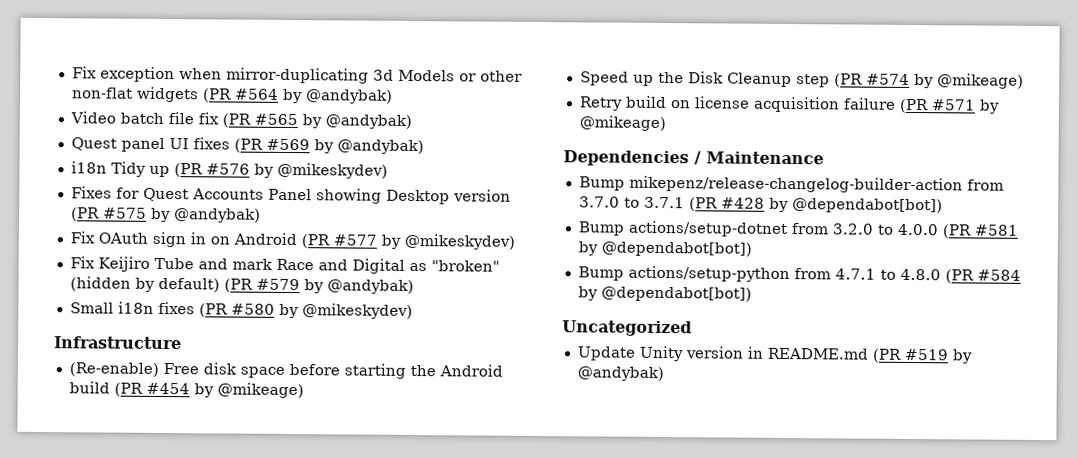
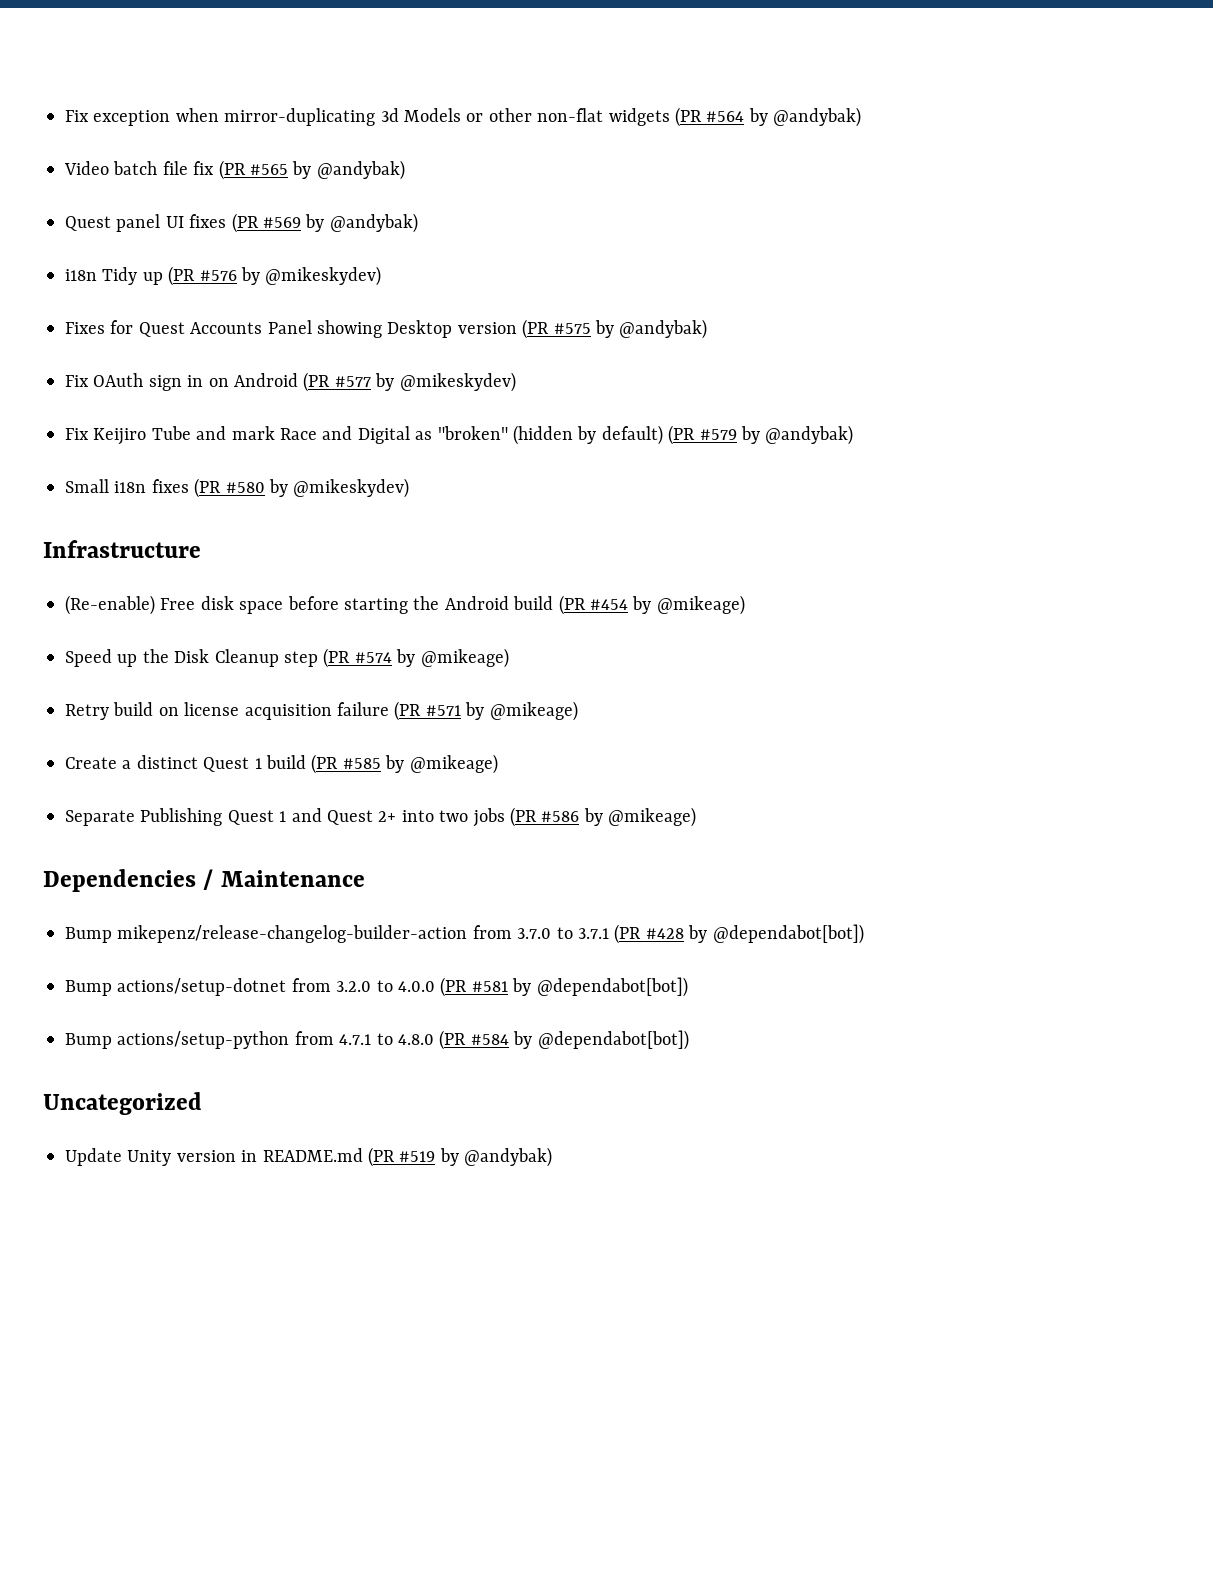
+ Create a distinct Quest 1 build (PR #585 by @mikeage)
+ Separate Publishing Quest 1 and Quest 2+ into two jobs (PR #586 by @mikeage)

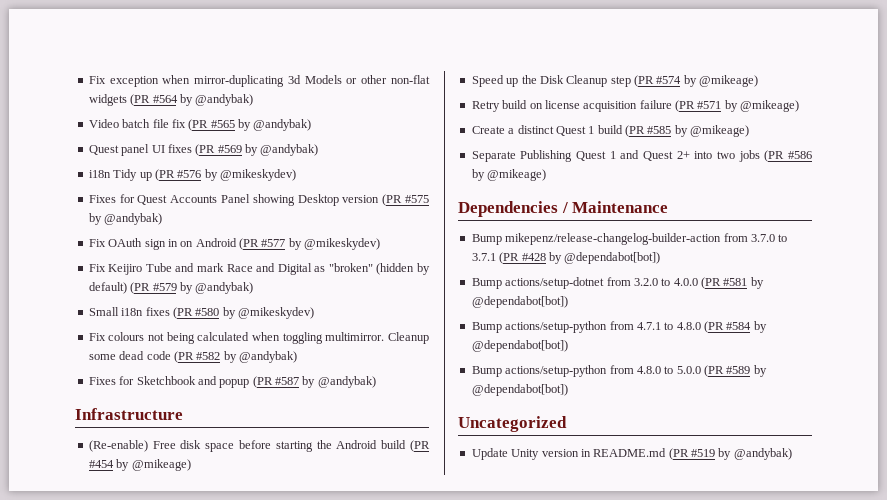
+ Fix colours not being calculated when toggling multimirror. Cleanup some dead code (PR #582 by @andybak)
+ Fixes for Sketchbook and popup (PR #587 by @andybak)
+ Bump actions/setup-python from 4.8.0 to 5.0.0 (PR #589 by @dependabot[bot])

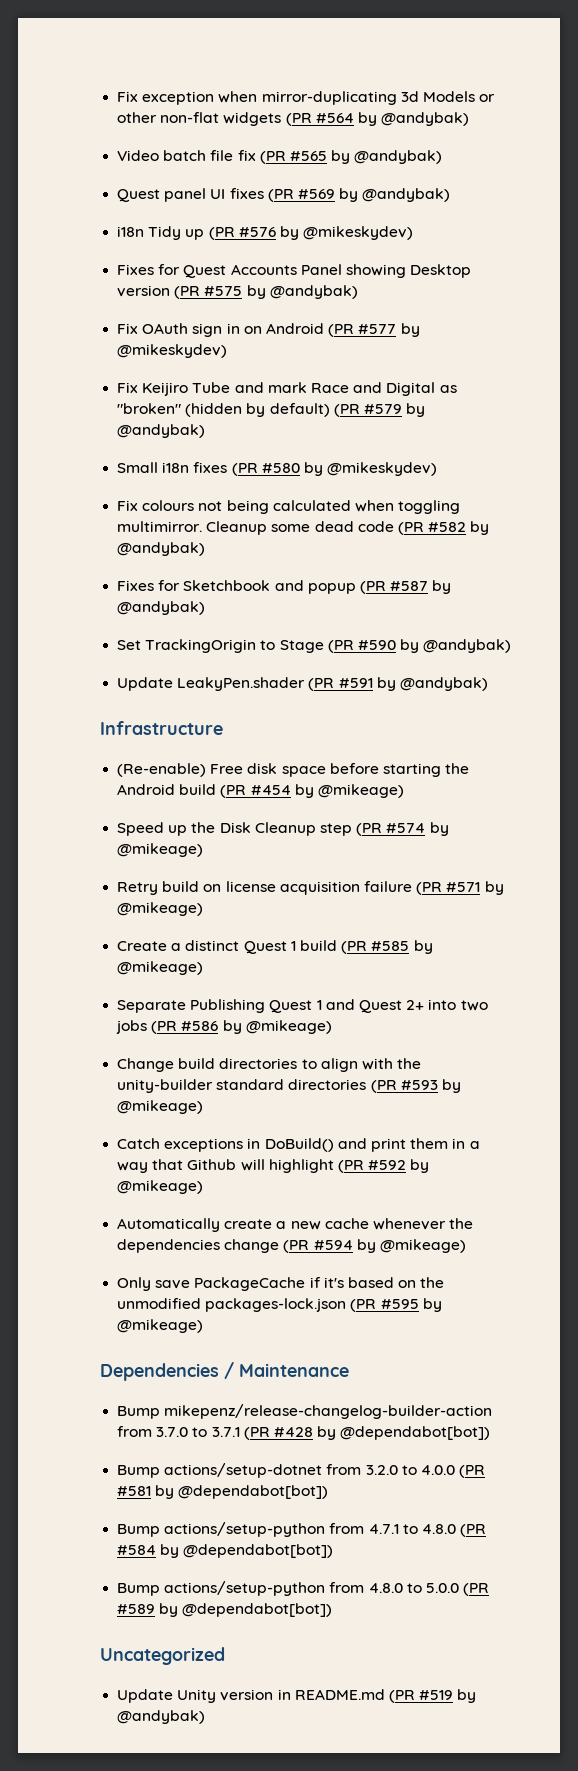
+ Set TrackingOrigin to Stage (PR #590 by @andybak)
+ Update LeakyPen.shader (PR #591 by @andybak)
+ Change build directories to align with the unity-builder standard directories (PR #593 by @mikeage)
+ Catch exceptions in DoBuild() and print them in a way that Github will highlight (PR #592 by @mikeage)
+ Automatically create a new cache whenever the dependencies change (PR #594 by @mikeage)
+ Only save PackageCache if it's based on the unmodified packages-lock.json (PR #595 by @mikeage)

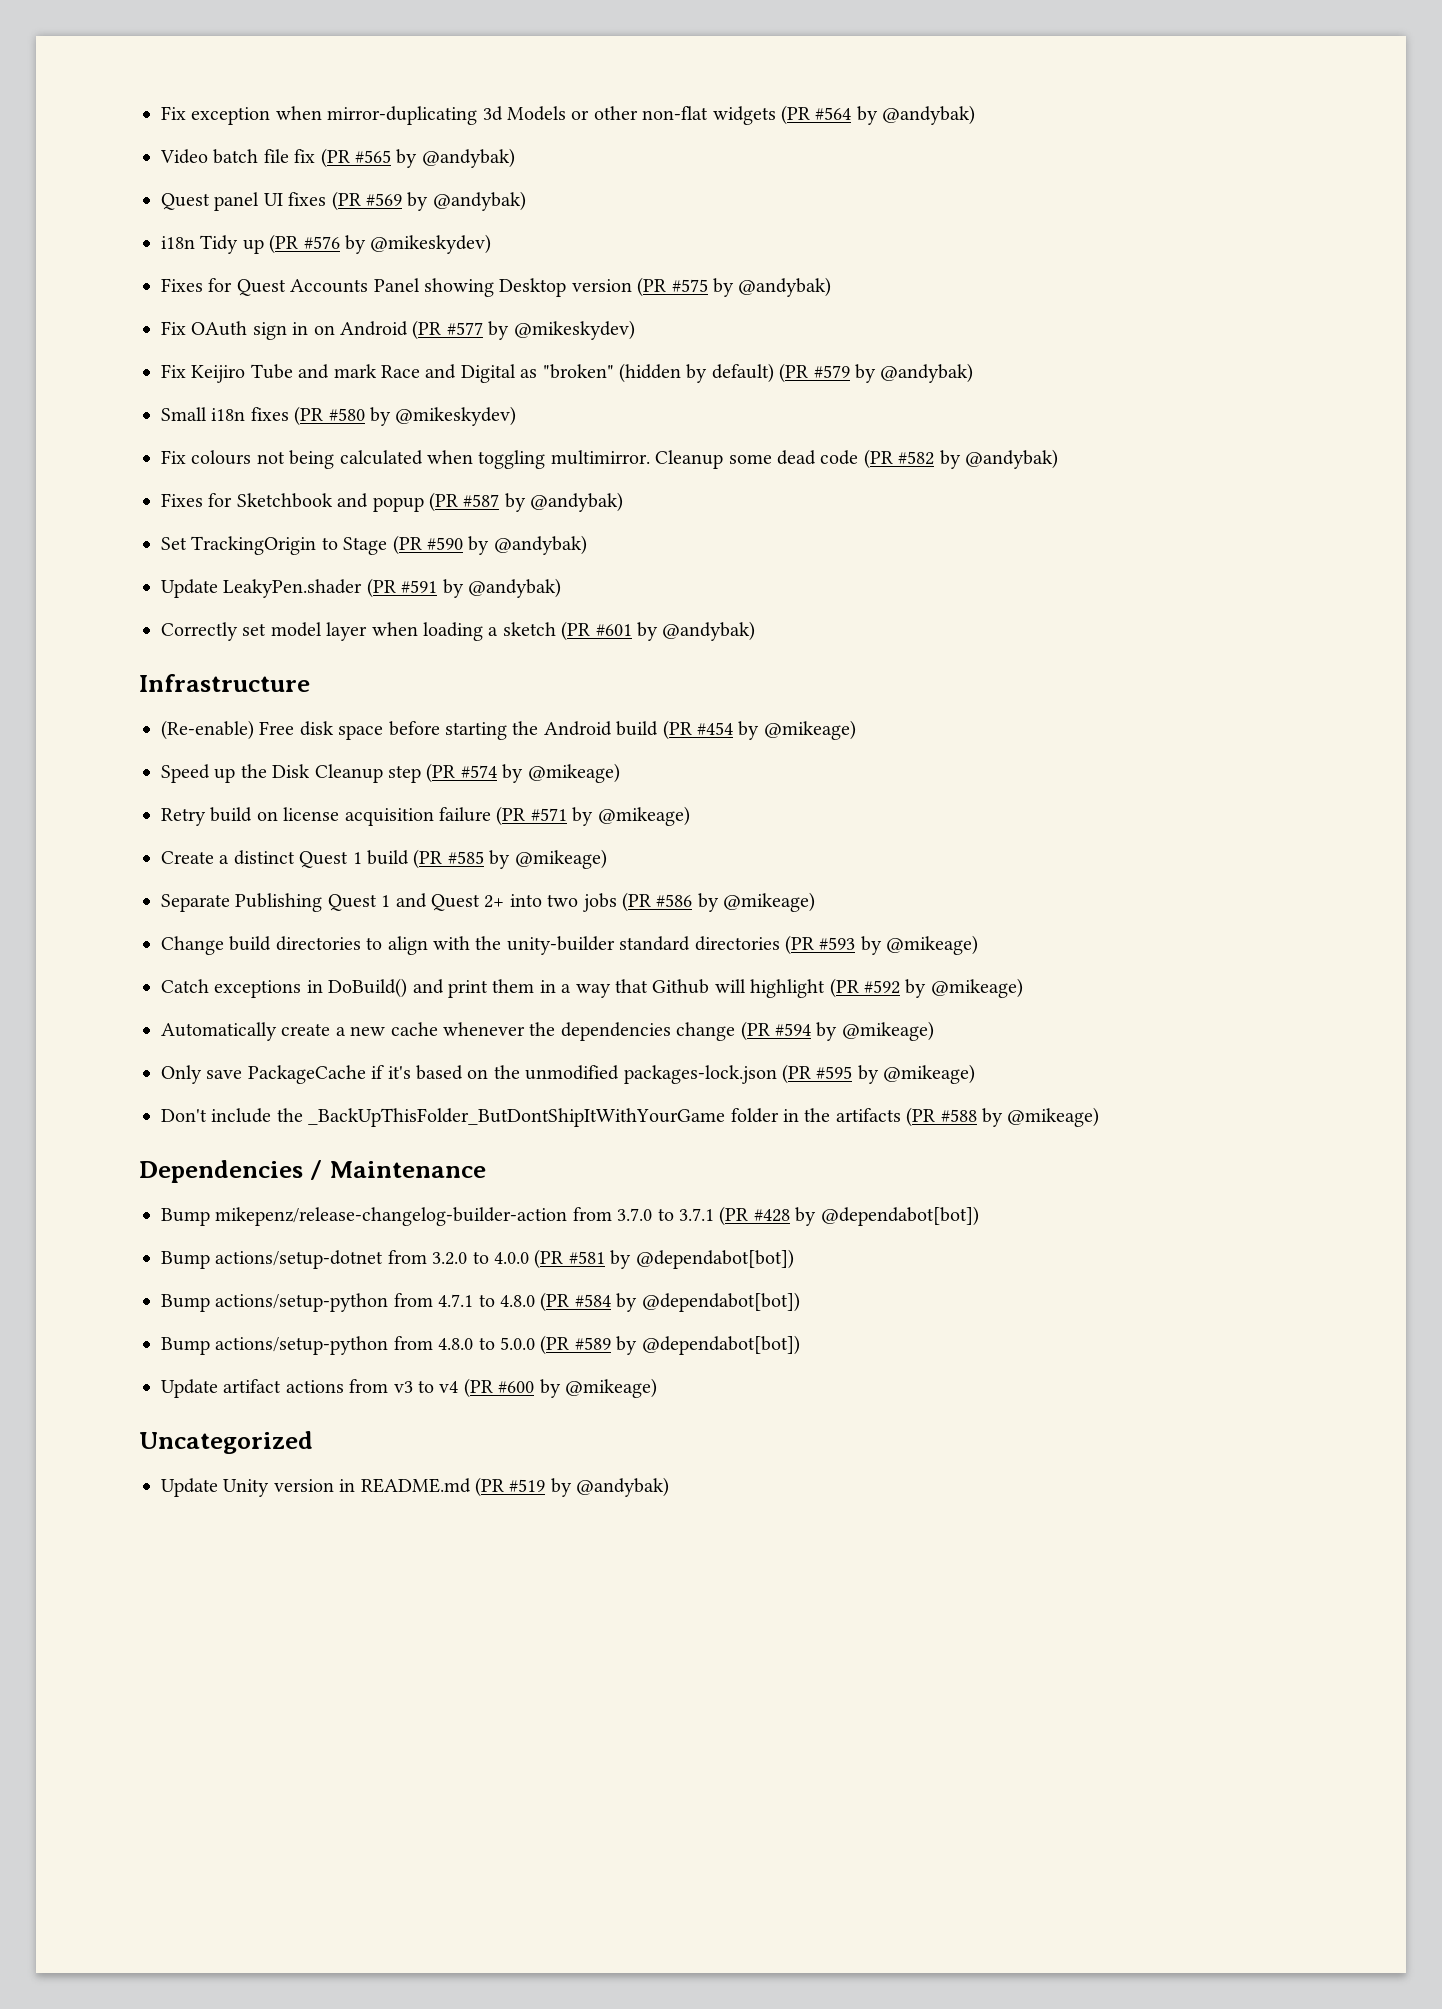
+ Correctly set model layer when loading a sketch (PR #601 by @andybak)
+ Don't include the _BackUpThisFolder_ButDontShipItWithYourGame folder in the artifacts (PR #588 by @mikeage)
+ Update artifact actions from v3 to v4 (PR #600 by @mikeage)

